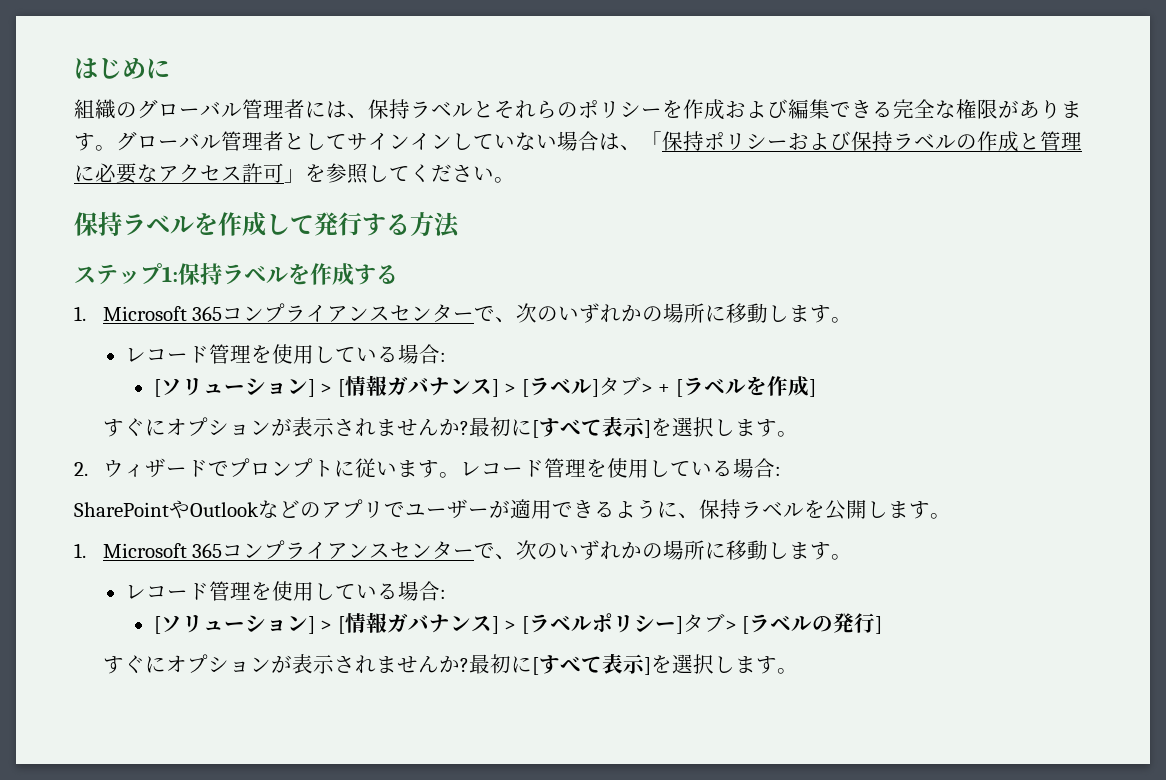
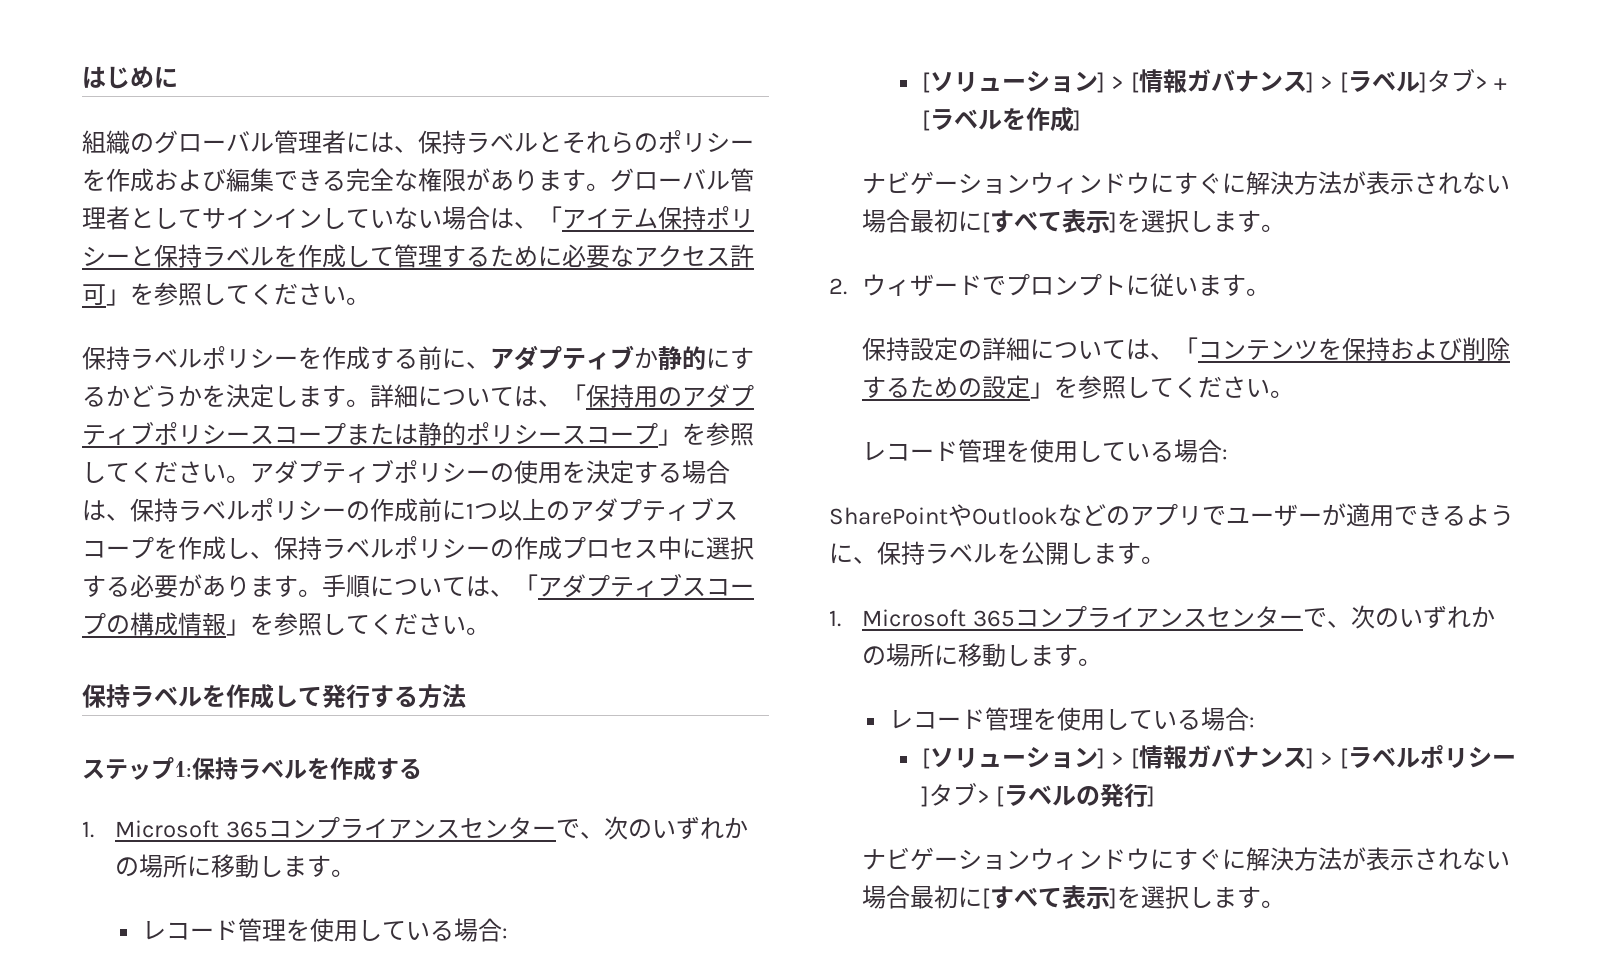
- グローバル管理者としてサインインしていない場合は、「保持ポリシーおよび保持ラベルの作成と管理に必要なアクセス許可」を参照してください。
+ グローバル管理者としてサインインしていない場合は、「アイテム保持ポリシーと保持ラベルを作成して管理するために必要なアクセス許可」を参照してください。
+ 保持ラベルポリシーを作成する前に、アダプティブか静的にするかどうかを決定します。詳細については、「保持用のアダプティブポリシースコープまたは静的ポリシースコープ」を参照してください。アダプティブポリシーの使用を決定する場合は、保持ラベルポリシーの作成前に1つ以上のアダプティブスコープを作成し、保持ラベルポリシーの作成プロセス中に選択する必要があります。手順については、「アダプティブスコープの構成情報」を参照してください。
  [ソリューション] > [情報ガバナンス] > [ラベル]タブ> + [ラベルを作成]
- すぐにオプションが表示されませんか?最初に[すべて表示]を選択します。
+ ナビゲーションウィンドウにすぐに解決方法が表示されない場合最初に[すべて表示]を選択します。
- 2.ウィザードでプロンプトに従います。レコード管理を使用している場合:
+ 2.ウィザードでプロンプトに従います。
+ 保持設定の詳細については、「コンテンツを保持および削除するための設定」を参照してください。
+ レコード管理を使用している場合:
  [ソリューション] > [情報ガバナンス] > [ラベルポリシー]タブ> [ラベルの発行]
- すぐにオプションが表示されませんか?最初に[すべて表示]を選択します。
+ ナビゲーションウィンドウにすぐに解決方法が表示されない場合最初に[すべて表示]を選択します。

